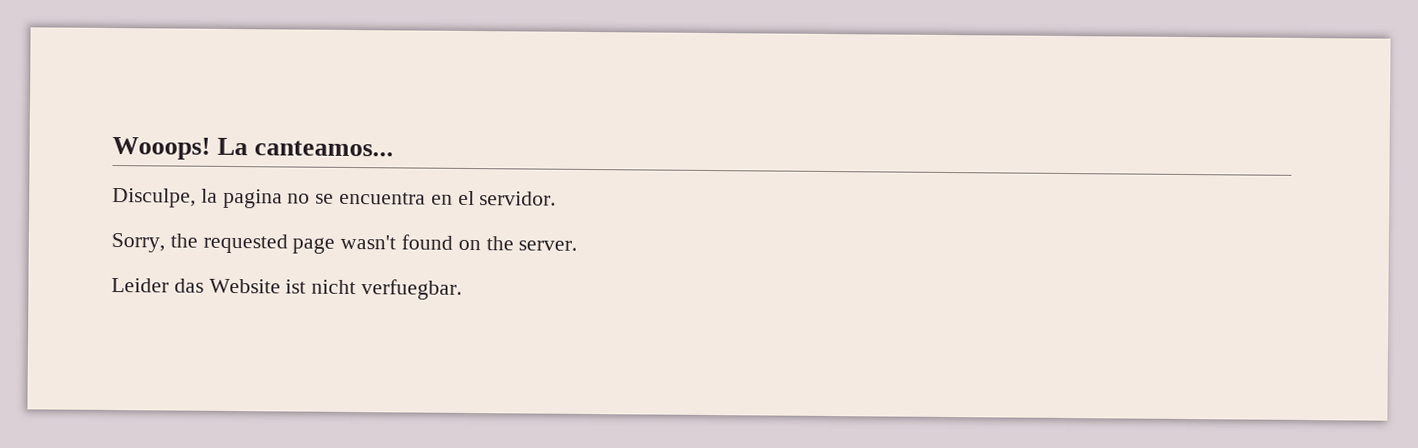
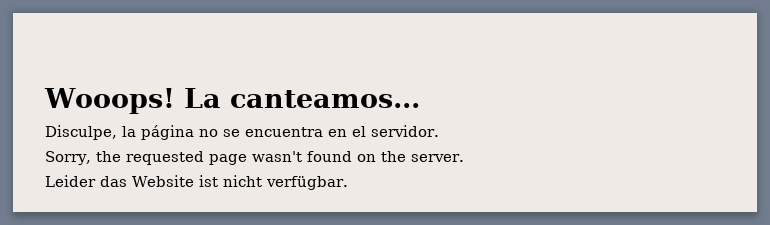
- Disculpe, la pagina no se encuentra en el servidor.
+ Disculpe, la página no se encuentra en el servidor.
- Leider das Website ist nicht verfuegbar.
+ Leider das Website ist nicht verfügbar.

